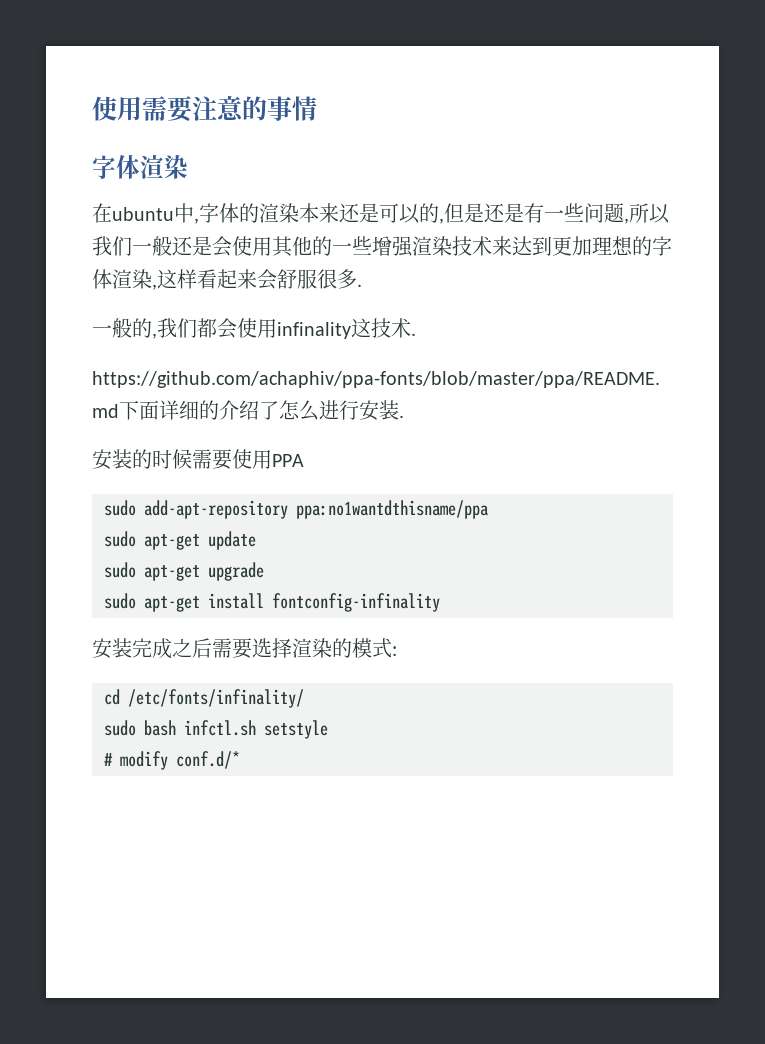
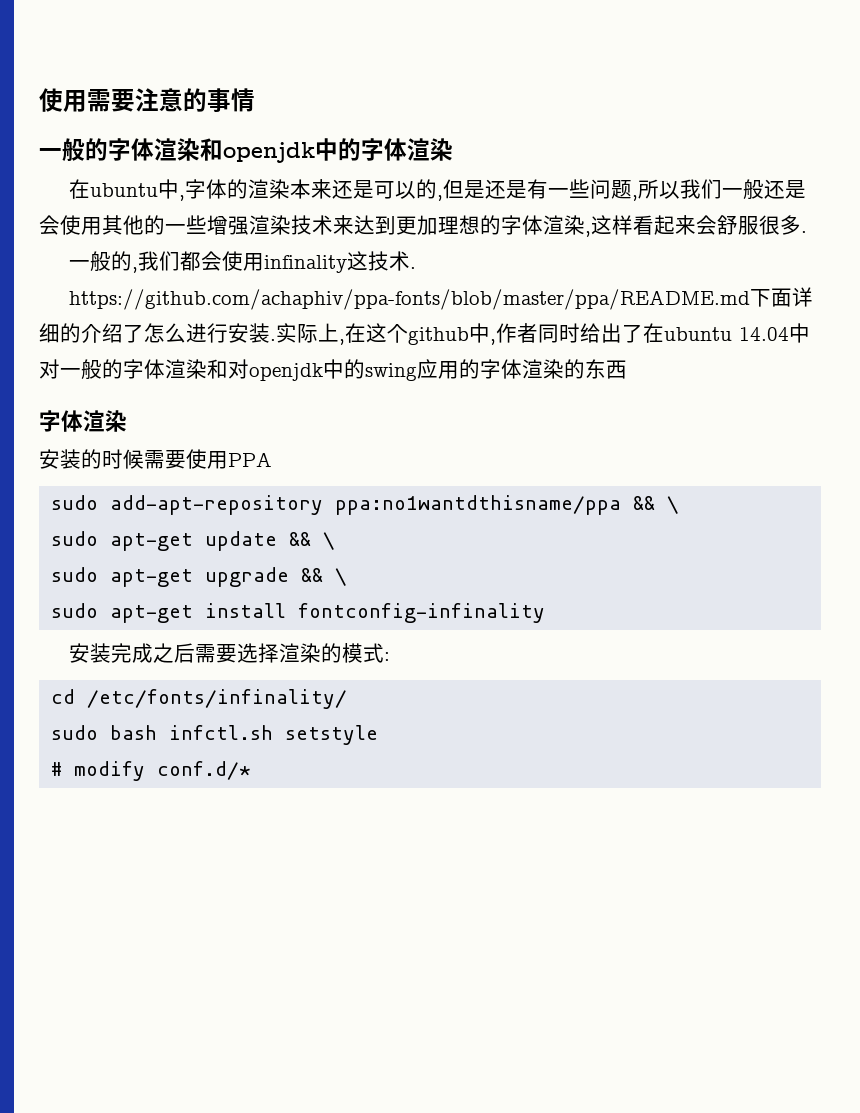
  使用需要注意的事情
- 字体渲染
+ 一般的字体渲染和openjdk中的字体渲染
+ 实际上,在这个github中,作者同时给出了在ubuntu 14.04中对一般的字体渲染和对openjdk中的swing应用的字体渲染的东西
+ 字体渲染
- sudo add-apt-repository ppa:no1wantdthisname/ppa
+ sudo add-apt-repository ppa:no1wantdthisname/ppa && \
- sudo apt-get update
+ sudo apt-get update && \
- sudo apt-get upgrade
+ sudo apt-get upgrade && \

